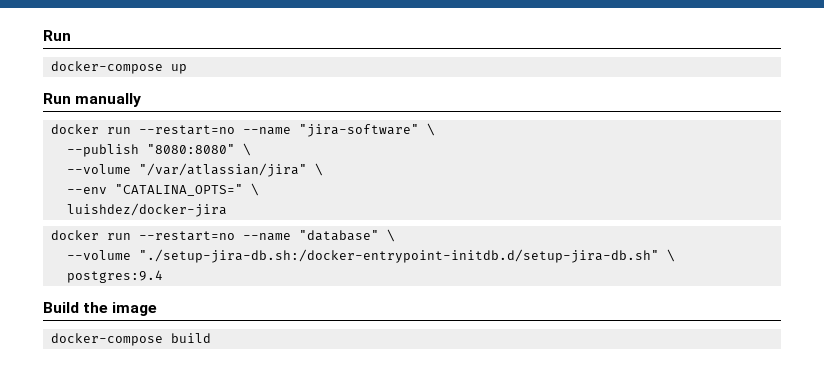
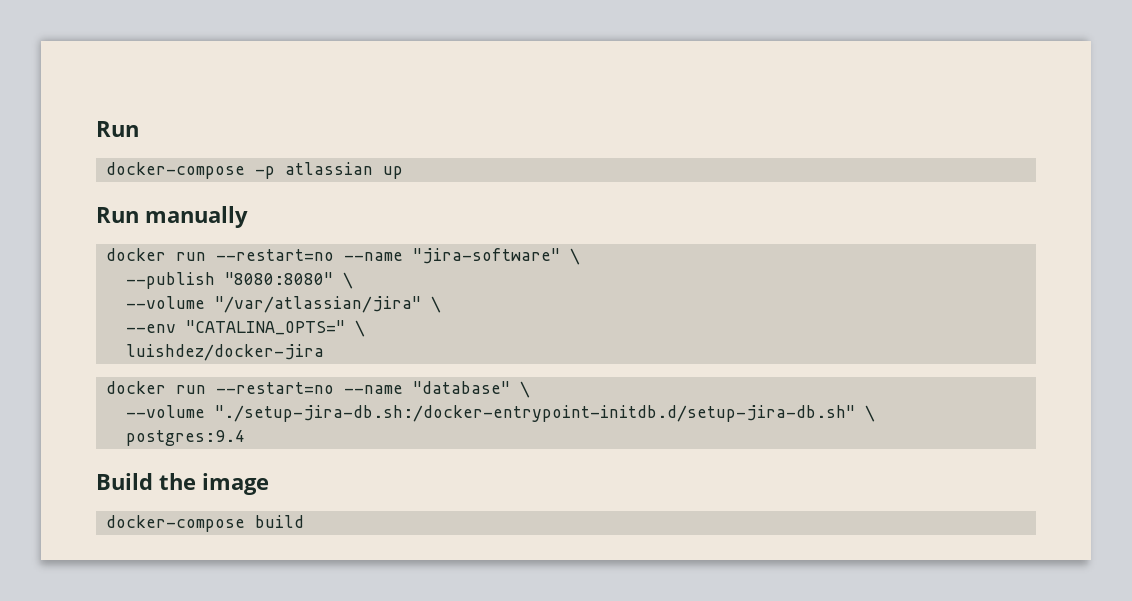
- docker-compose up
+ docker-compose -p atlassian up

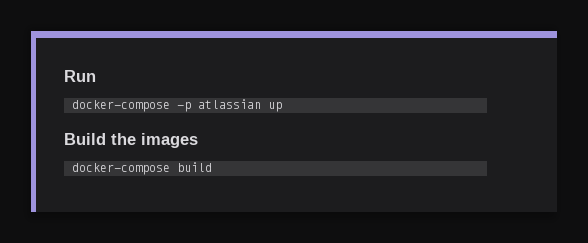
- Run manually
- docker run --restart=no --name "jira-software" \
- --publish "8080:8080" \
- --volume "/var/atlassian/jira" \
- --env "CATALINA_OPTS=" \
- luishdez/docker-jira
- docker run --restart=no --name "database" \
- --volume "./setup-jira-db.sh:/docker-entrypoint-initdb.d/setup-jira-db.sh" \
- postgres:9.4
- Build the image
+ Build the images

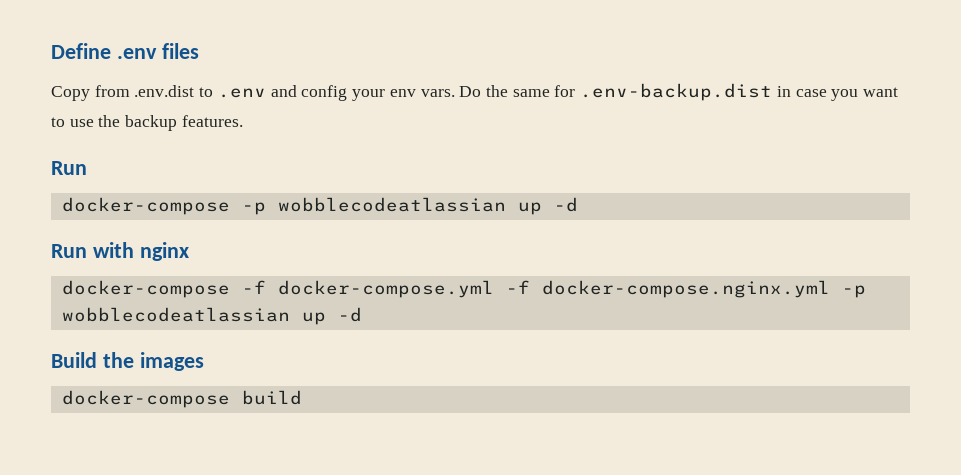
+ Define .env files
+ Copy from .env.dist to .env and config your env vars. Do the same for .env-backup.dist in case you want to use the backup features.
- docker-compose -p atlassian up
+ docker-compose -p wobblecodeatlassian up -d
+ Run with nginx
+ docker-compose -f docker-compose.yml -f docker-compose.nginx.yml -p wobblecodeatlassian up -d

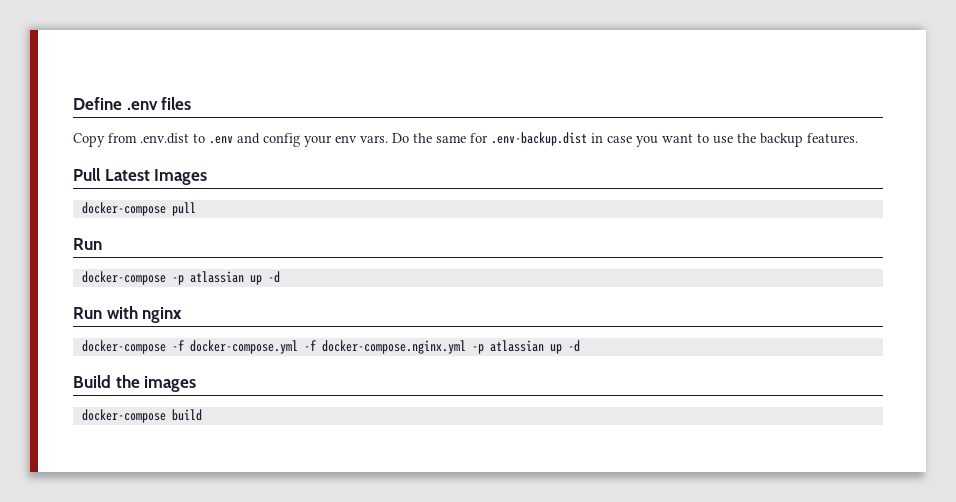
+ Pull Latest Images
+ docker-compose pull
- docker-compose -p wobblecodeatlassian up -d
+ docker-compose -p atlassian up -d
- docker-compose -f docker-compose.yml -f docker-compose.nginx.yml -p wobblecodeatlassian up -d
+ docker-compose -f docker-compose.yml -f docker-compose.nginx.yml -p atlassian up -d

